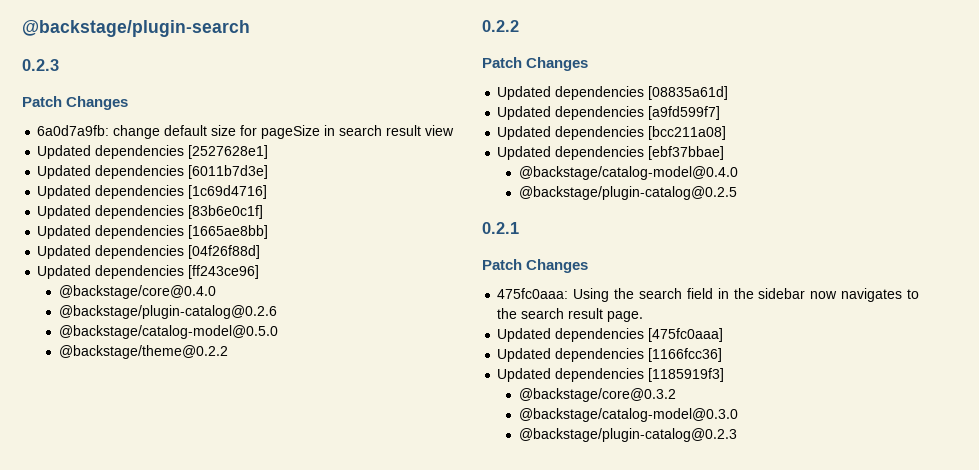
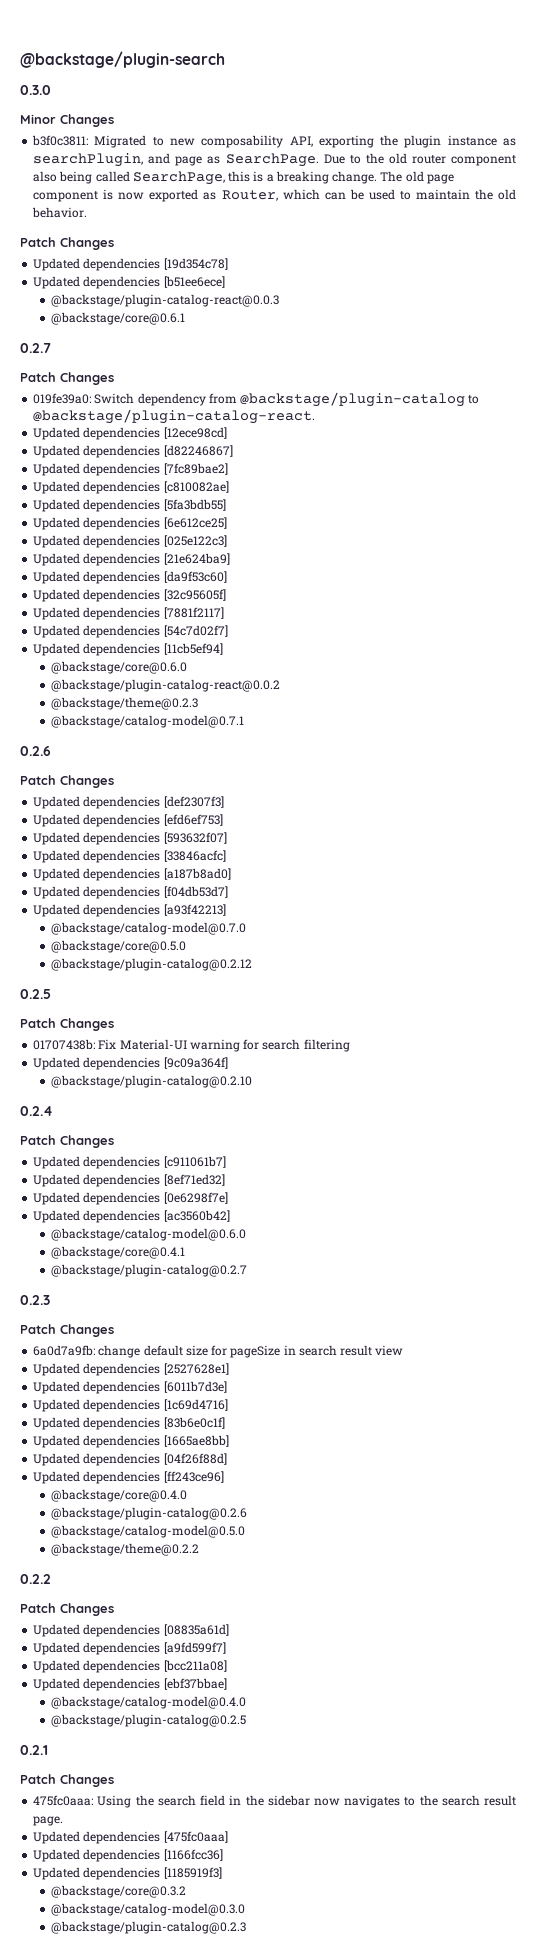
+ 0.3.0
+ Minor Changes
+ b3f0c3811: Migrated to new composability API, exporting the plugin instance as searchPlugin, and page as SearchPage. Due to the old router component also being called SearchPage, this is a breaking change. The old page component is now exported as Router, which can be used to maintain the old behavior.
+ Patch Changes
+ Updated dependencies [19d354c78]
+ Updated dependencies [b51ee6ece]
+ @backstage/plugin-catalog-react@0.0.3
+ @backstage/core@0.6.1
+ 0.2.7
+ Patch Changes
+ 019fe39a0: Switch dependency from @backstage/plugin-catalog to @backstage/plugin-catalog-react.
+ Updated dependencies [12ece98cd]
+ Updated dependencies [d82246867]
+ Updated dependencies [7fc89bae2]
+ Updated dependencies [c810082ae]
+ Updated dependencies [5fa3bdb55]
+ Updated dependencies [6e612ce25]
+ Updated dependencies [025e122c3]
+ Updated dependencies [21e624ba9]
+ Updated dependencies [da9f53c60]
+ Updated dependencies [32c95605f]
+ Updated dependencies [7881f2117]
+ Updated dependencies [54c7d02f7]
+ Updated dependencies [11cb5ef94]
+ @backstage/core@0.6.0
+ @backstage/plugin-catalog-react@0.0.2
+ @backstage/theme@0.2.3
+ @backstage/catalog-model@0.7.1
+ 0.2.6
+ Patch Changes
+ Updated dependencies [def2307f3]
+ Updated dependencies [efd6ef753]
+ Updated dependencies [593632f07]
+ Updated dependencies [33846acfc]
+ Updated dependencies [a187b8ad0]
+ Updated dependencies [f04db53d7]
+ Updated dependencies [a93f42213]
+ @backstage/catalog-model@0.7.0
+ @backstage/core@0.5.0
+ @backstage/plugin-catalog@0.2.12
+ 0.2.5
+ Patch Changes
+ 01707438b: Fix Material-UI warning for search filtering
+ Updated dependencies [9c09a364f]
+ @backstage/plugin-catalog@0.2.10
+ 0.2.4
+ Patch Changes
+ Updated dependencies [c911061b7]
+ Updated dependencies [8ef71ed32]
+ Updated dependencies [0e6298f7e]
+ Updated dependencies [ac3560b42]
+ @backstage/catalog-model@0.6.0
+ @backstage/core@0.4.1
+ @backstage/plugin-catalog@0.2.7

